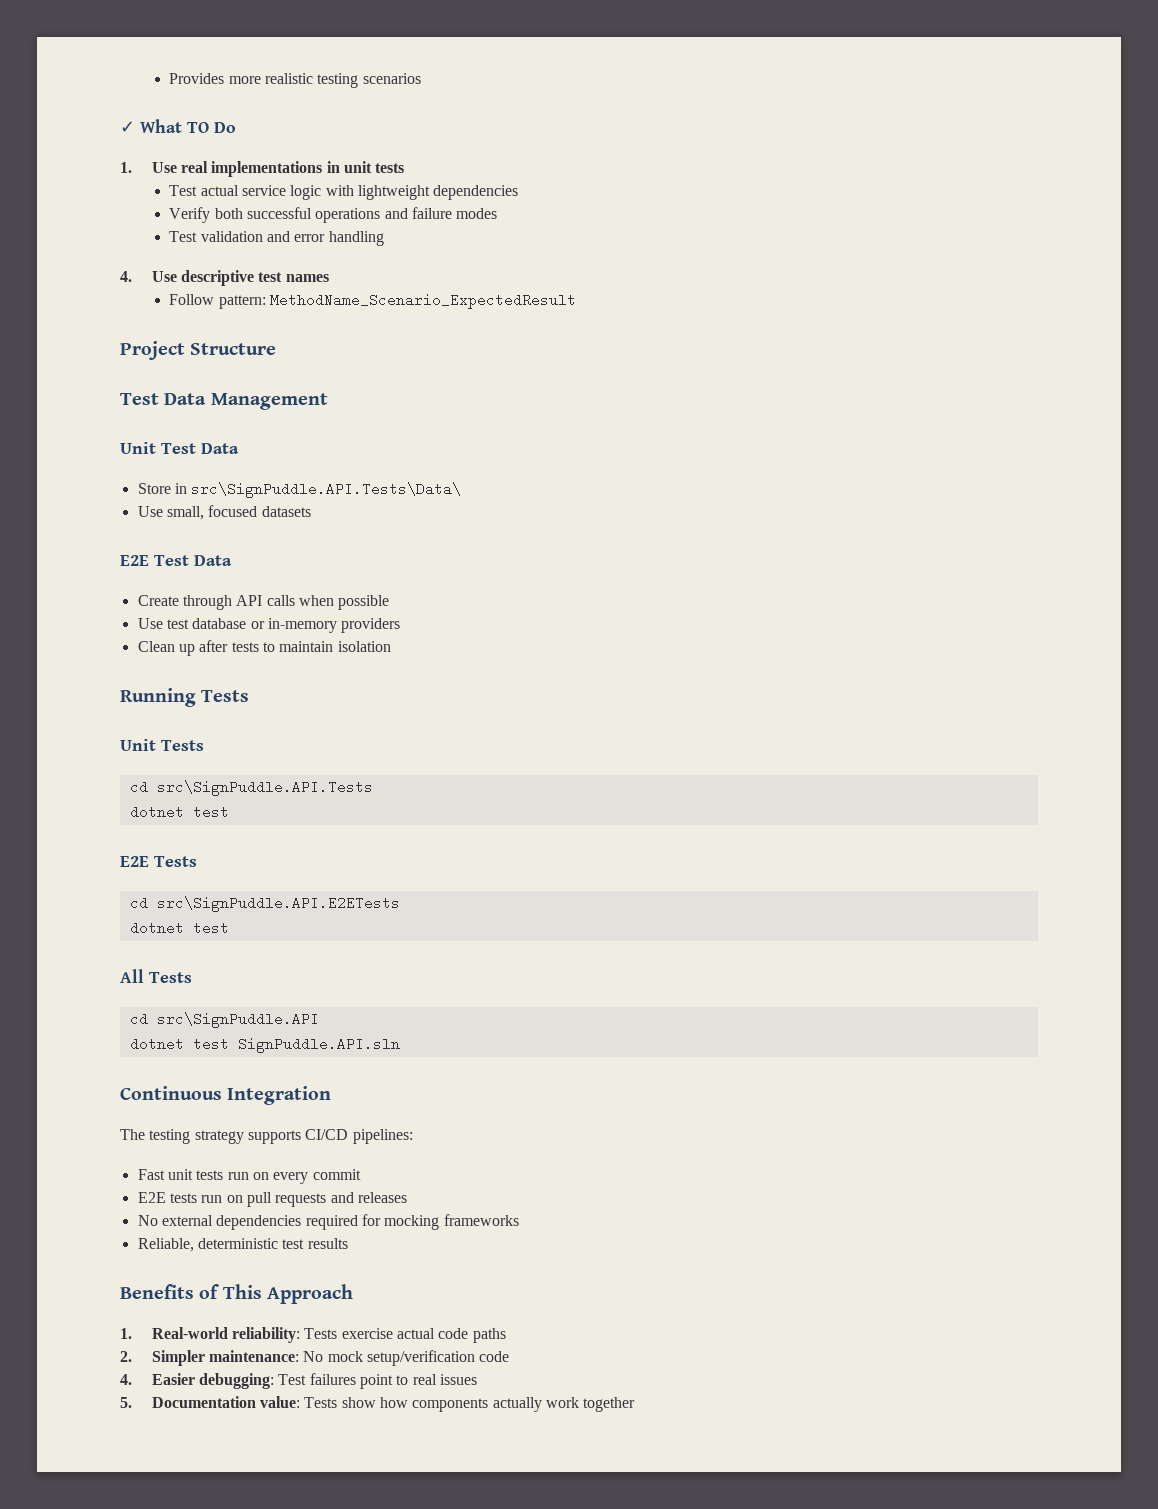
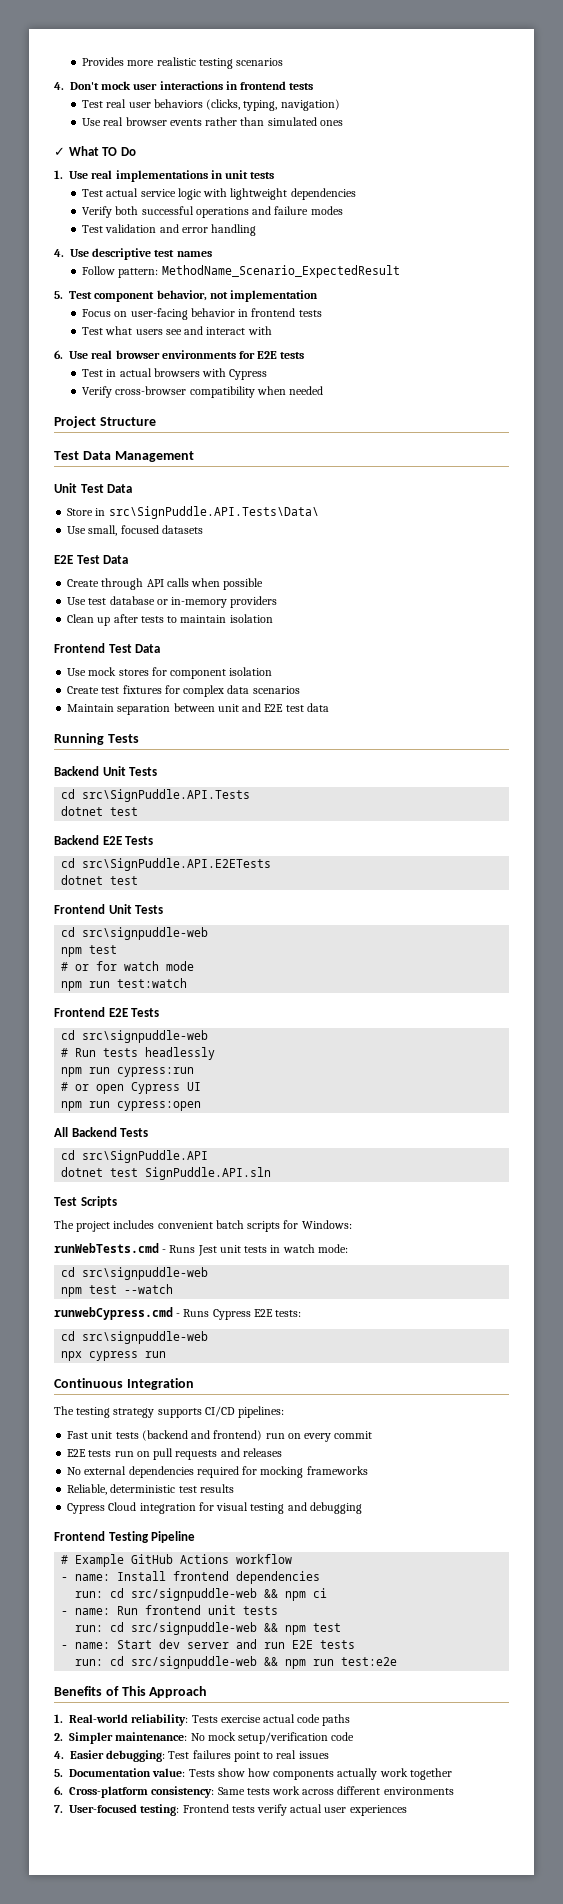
+ 4. Don't mock user interactions in frontend tests
+ Test real user behaviors (clicks, typing, navigation)
+ Use real browser events rather than simulated ones
+ 5. Test component behavior, not implementation
+ Focus on user-facing behavior in frontend tests
+ Test what users see and interact with
+ 6. Use real browser environments for E2E tests
+ Test in actual browsers with Cypress
+ Verify cross-browser compatibility when needed
+ Frontend Test Data
+ Use mock stores for component isolation
+ Create test fixtures for complex data scenarios
+ Maintain separation between unit and E2E test data
- Unit Tests
+ Backend Unit Tests
- E2E Tests
+ Backend E2E Tests
+ Frontend Unit Tests
+ cd src\signpuddle-web
+ npm test
+ # or for watch mode
+ npm run test:watch
+ Frontend E2E Tests
+ cd src\signpuddle-web
+ # Run tests headlessly
+ npm run cypress:run
+ # or open Cypress UI
+ npm run cypress:open
- All Tests
+ All Backend Tests
+ Test Scripts
+ The project includes convenient batch scripts for Windows:
+ runWebTests.cmd - Runs Jest unit tests in watch mode:
+ cd src\signpuddle-web
+ npm test --watch
+ runwebCypress.cmd - Runs Cypress E2E tests:
+ cd src\signpuddle-web
+ npx cypress run
- Fast unit tests run on every commit
+ Fast unit tests (backend and frontend) run on every commit
+ Cypress Cloud integration for visual testing and debugging
+ Frontend Testing Pipeline
+ # Example GitHub Actions workflow
+ - name: Install frontend dependencies
+ run: cd src/signpuddle-web && npm ci
+ - name: Run frontend unit tests
+ run: cd src/signpuddle-web && npm test
+ - name: Start dev server and run E2E tests
+ run: cd src/signpuddle-web && npm run test:e2e
+ 6. Cross-platform consistency: Same tests work across different environments
+ 7. User-focused testing: Frontend tests verify actual user experiences

